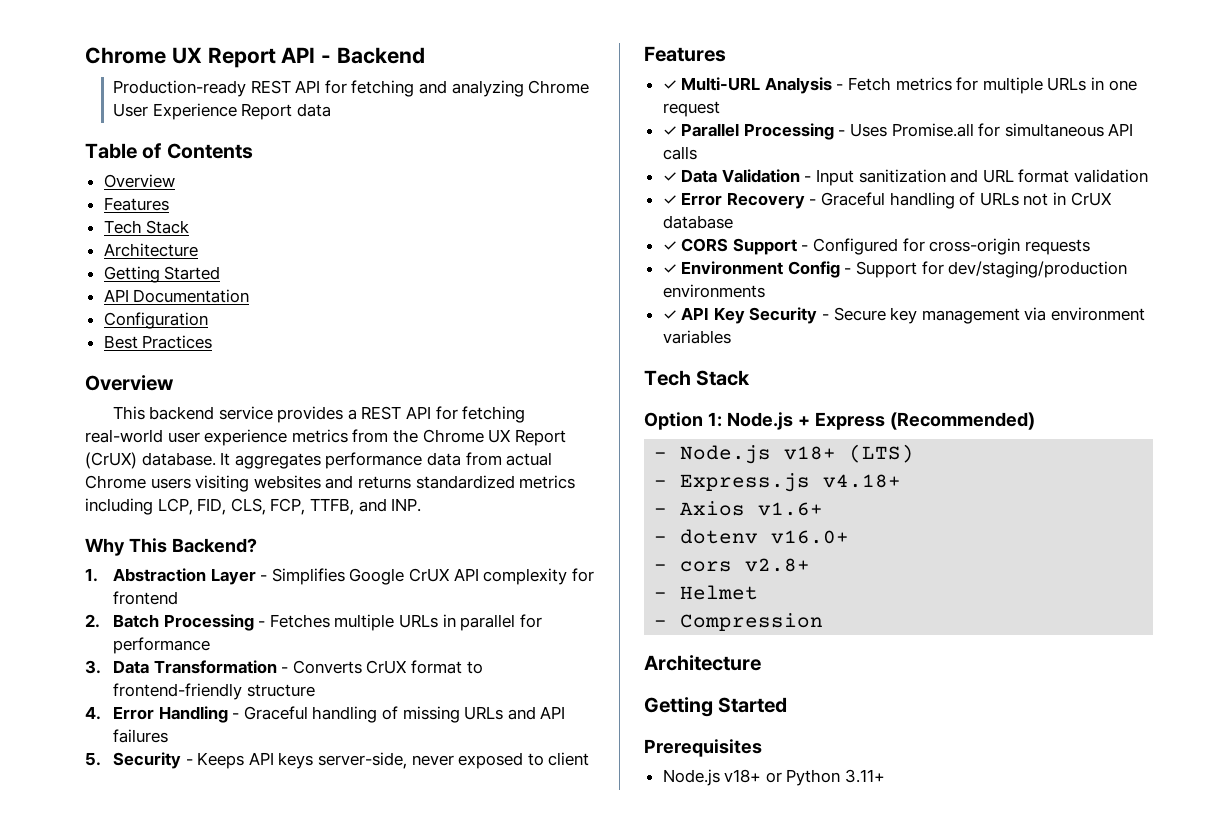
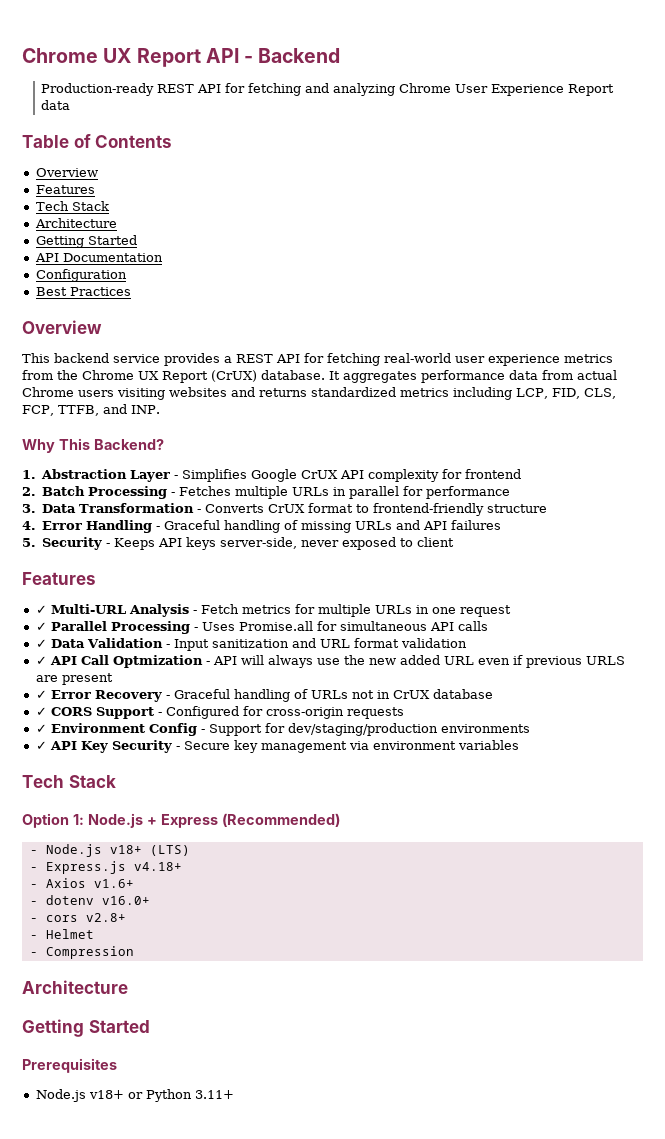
+ ✓ API Call Optmization - API will always use the new added URL even if previous URLS are present

